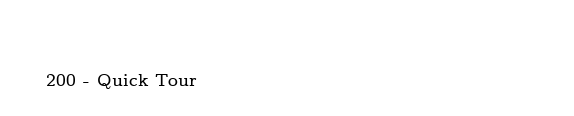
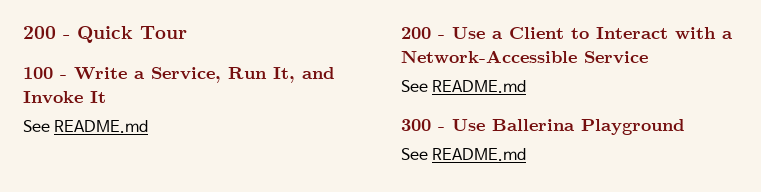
+ 100 - Write a Service, Run It, and Invoke It
+ See README.md
+ 200 - Use a Client to Interact with a Network-Accessible Service
+ See README.md
+ 300 - Use Ballerina Playground
+ See README.md

